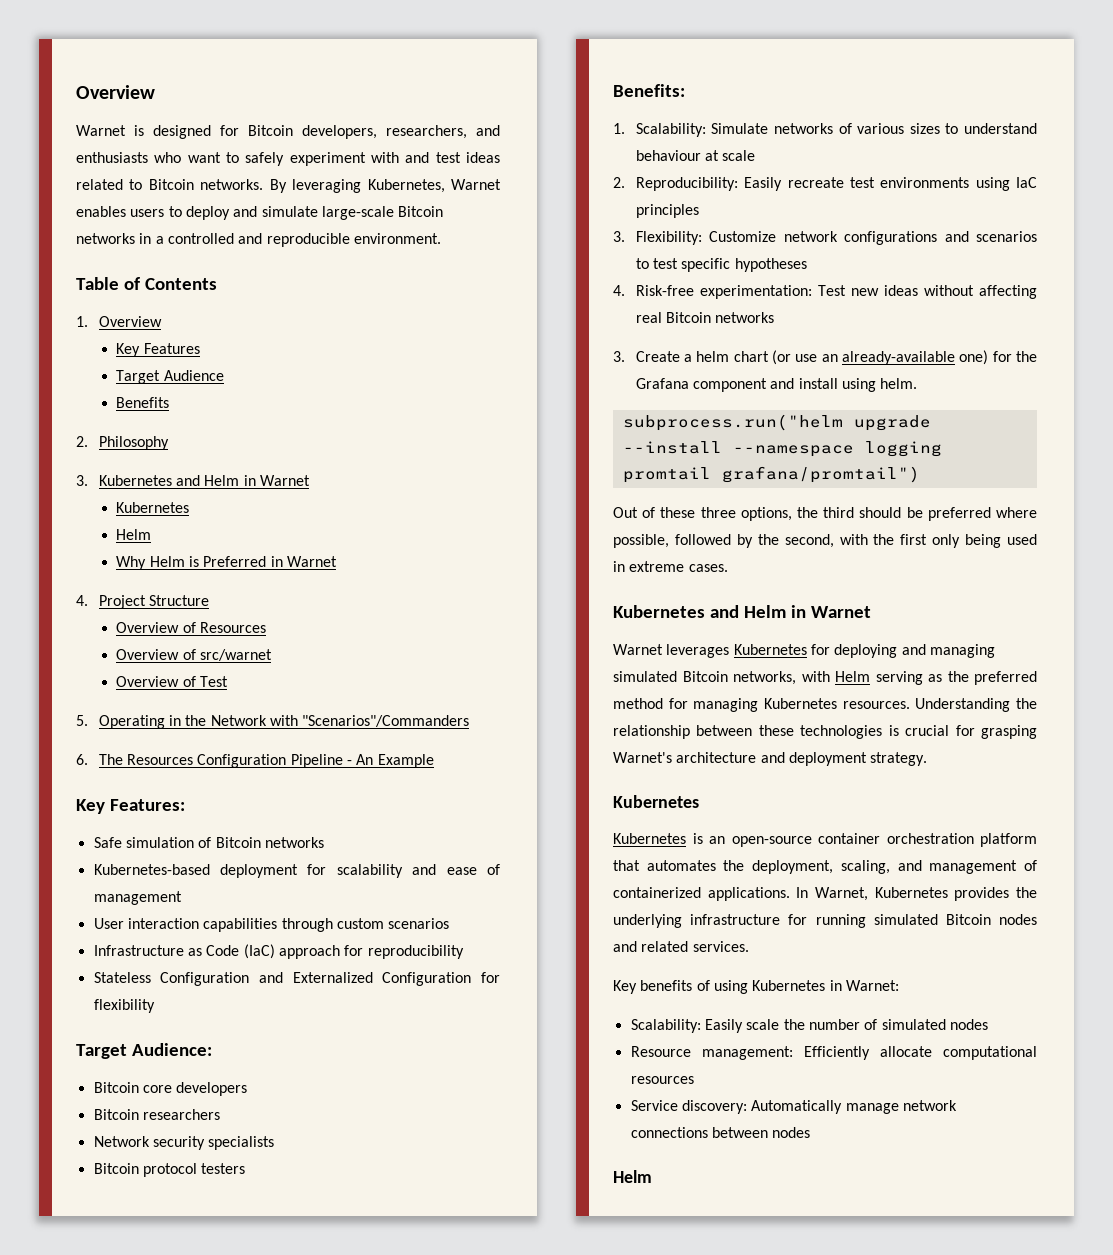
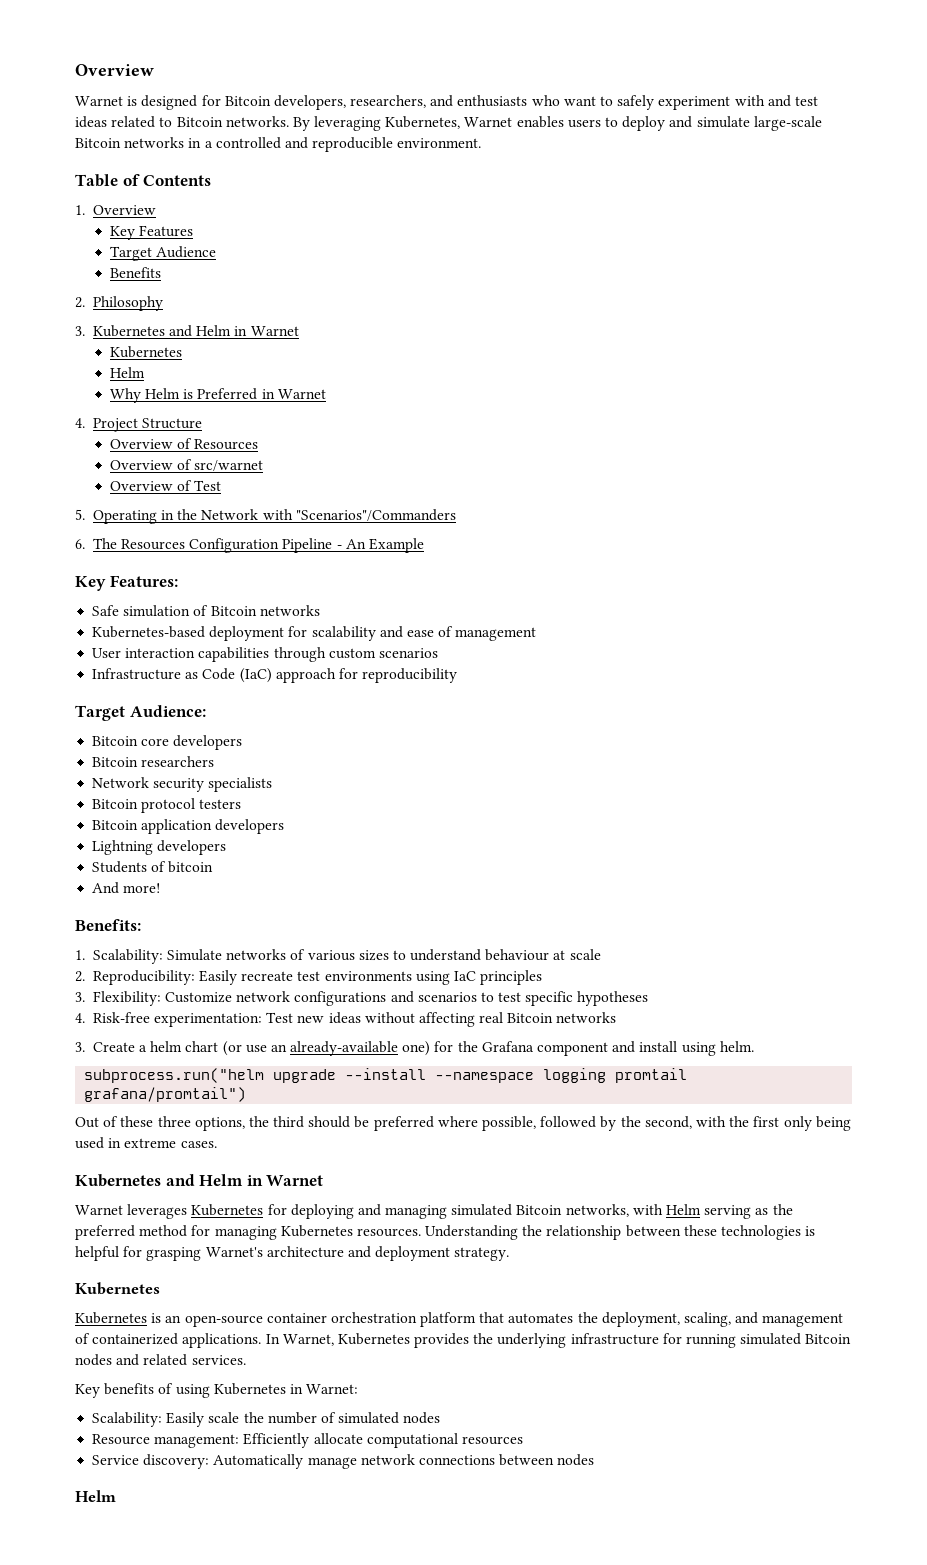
- Stateless Configuration and Externalized Configuration for flexibility
+ Bitcoin application developers
+ Lightning developers
+ Students of bitcoin
+ And more!
- Understanding the relationship between these technologies is crucial for grasping Warnet's architecture and deployment strategy.
+ Understanding the relationship between these technologies is helpful for grasping Warnet's architecture and deployment strategy.

